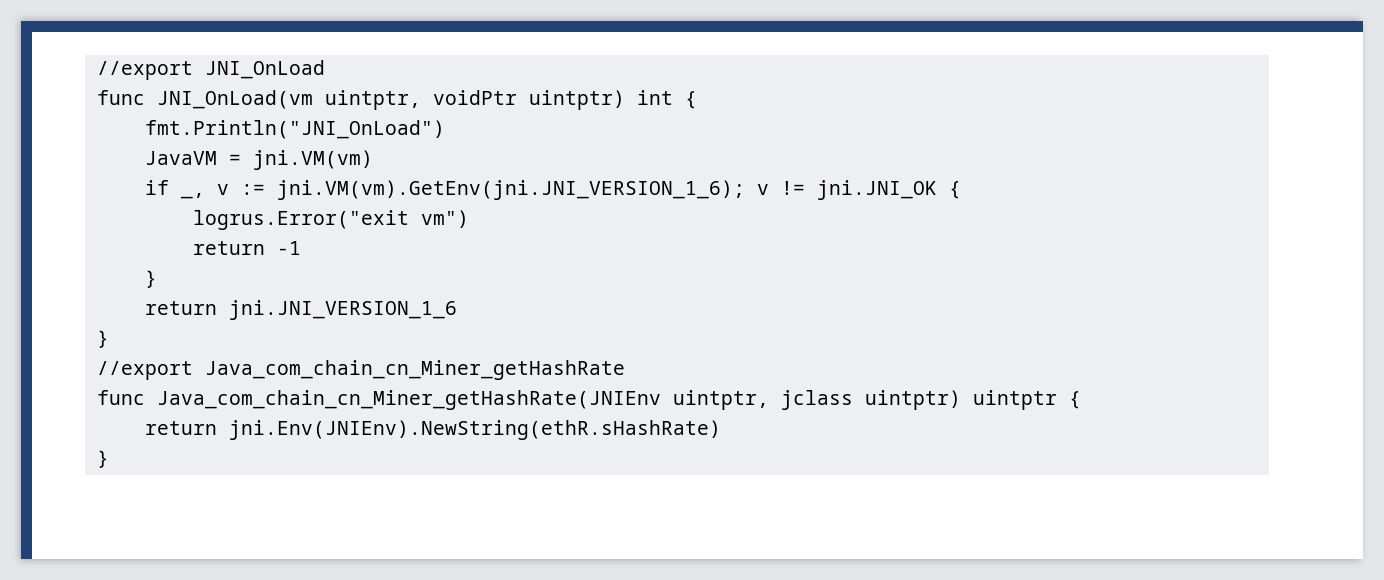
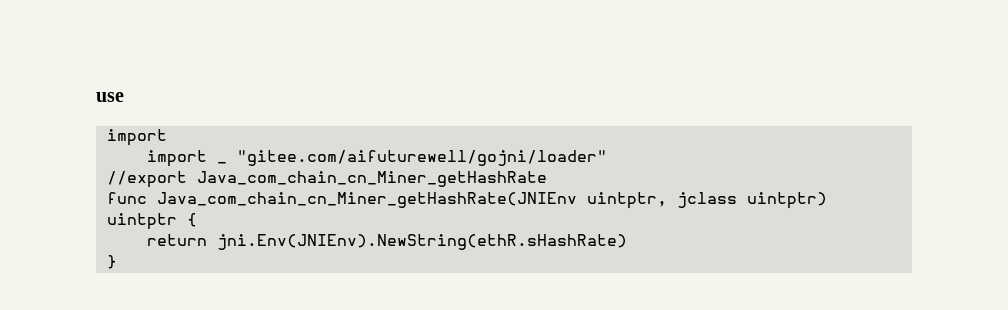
- //export JNI_OnLoad
- func JNI_OnLoad(vm uintptr, voidPtr uintptr) int {
- fmt.Println("JNI_OnLoad")
- JavaVM = jni.VM(vm)
- if _, v := jni.VM(vm).GetEnv(jni.JNI_VERSION_1_6); v != jni.JNI_OK {
- logrus.Error("exit vm")
- return -1
- }
- return jni.JNI_VERSION_1_6
- }
+ use
+ import
+ import _ "gitee.com/aifuturewell/gojni/loader"

